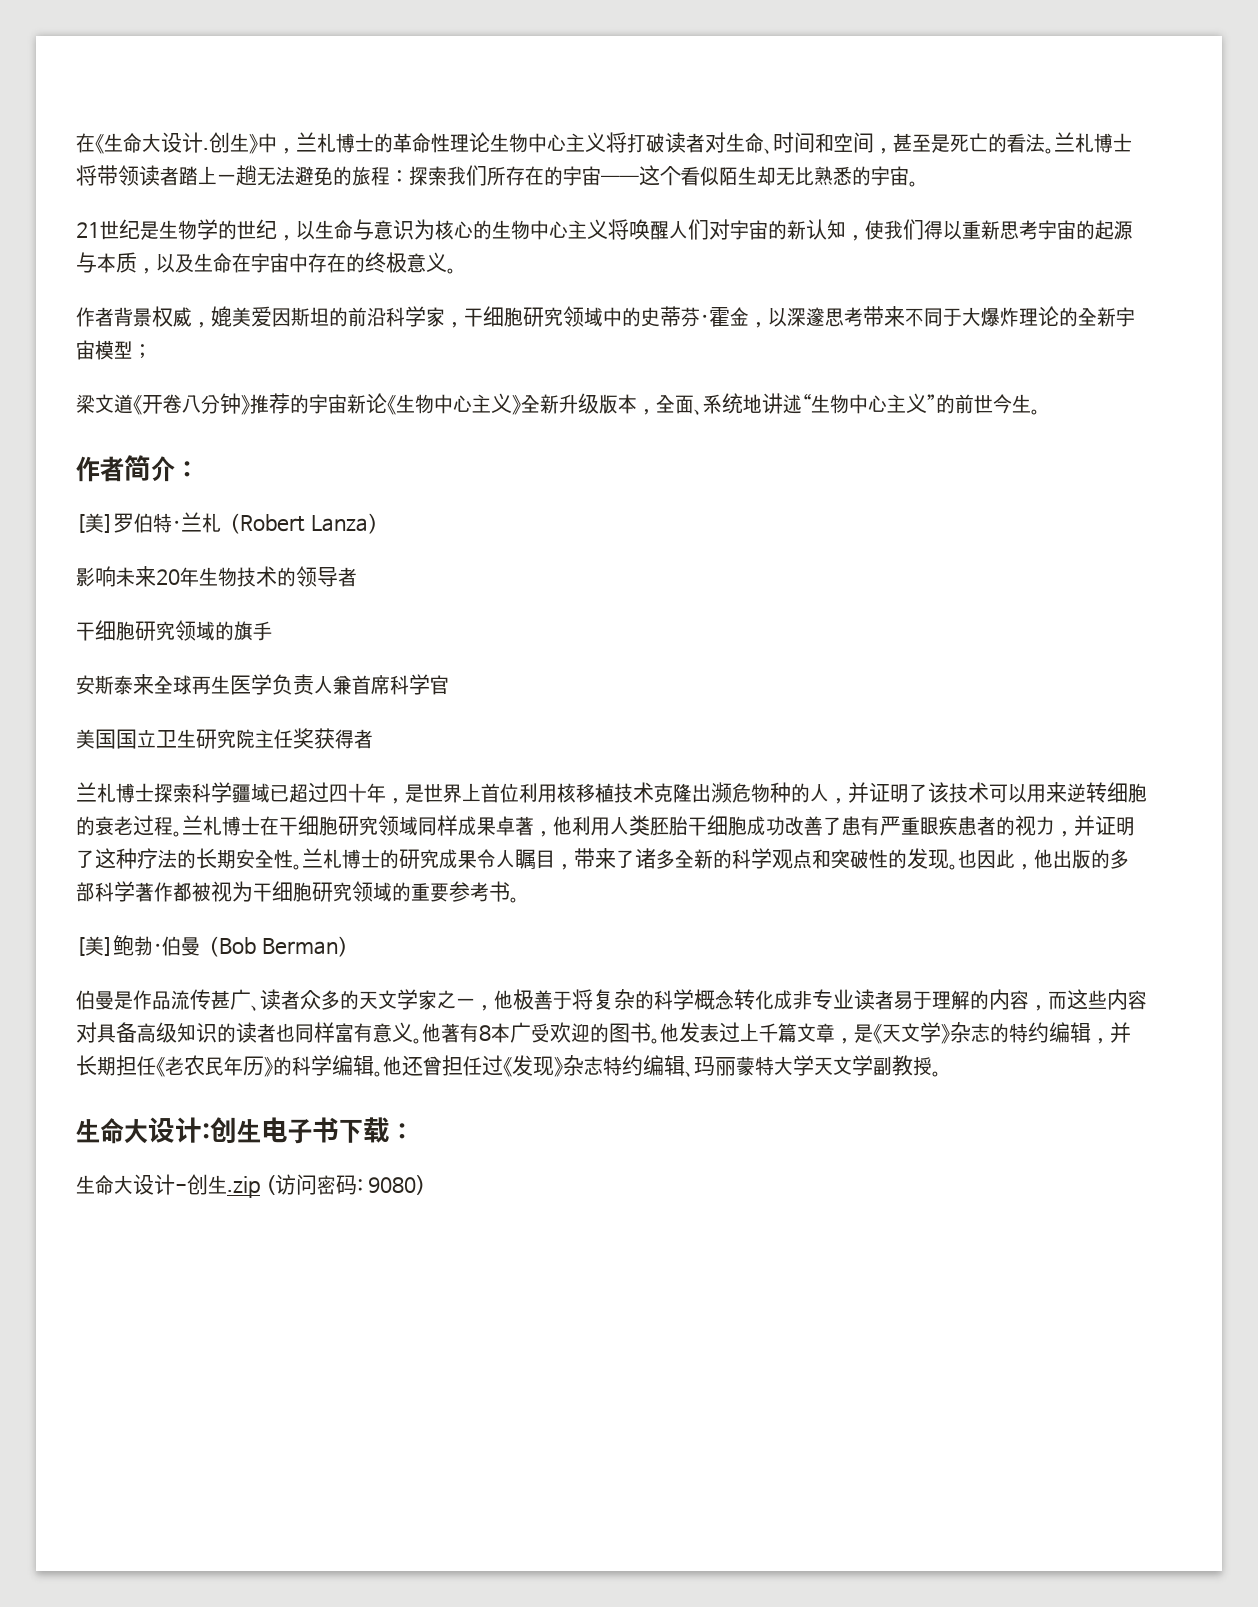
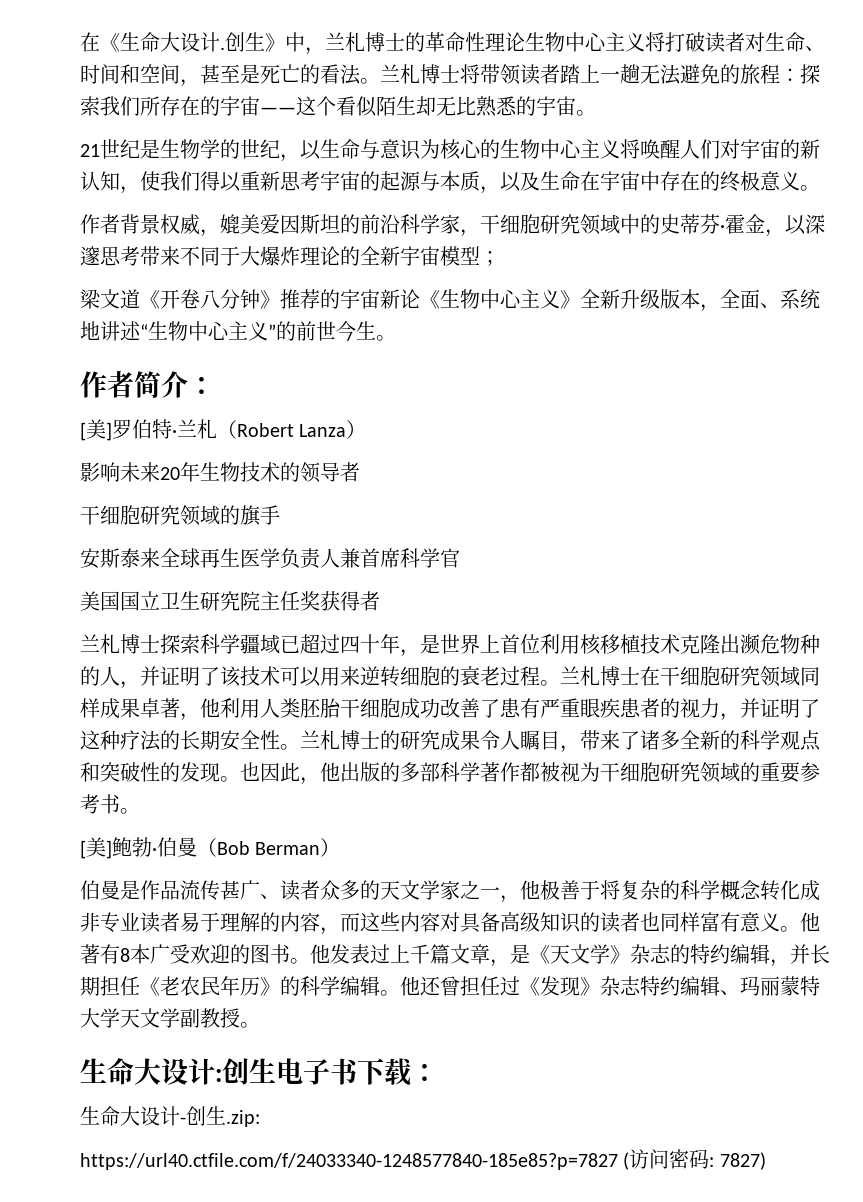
- 生命大设计-创生.zip (访问密码: 9080)
+ 生命大设计-创生.zip:
+ https://url40.ctfile.com/f/24033340-1248577840-185e85?p=7827 (访问密码: 7827)

